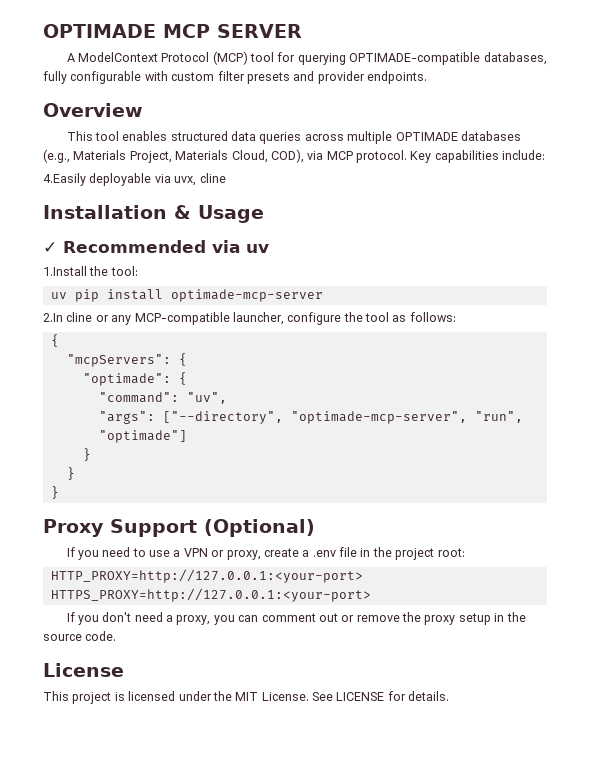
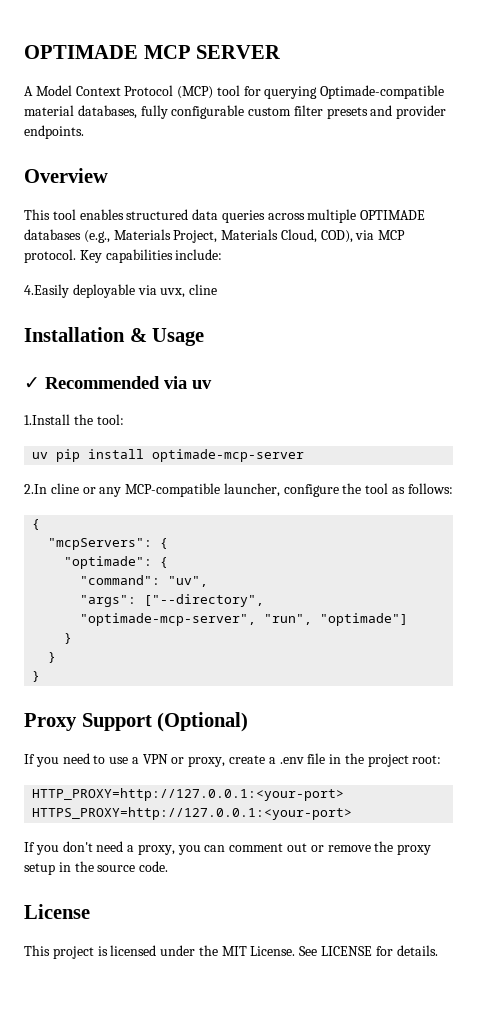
- A ModelContext Protocol (MCP) tool for querying OPTIMADE-compatible databases, fully configurable with custom filter presets and provider endpoints.
+ A Model Context Protocol (MCP) tool for querying Optimade-compatible material databases, fully configurable custom filter presets and provider endpoints.

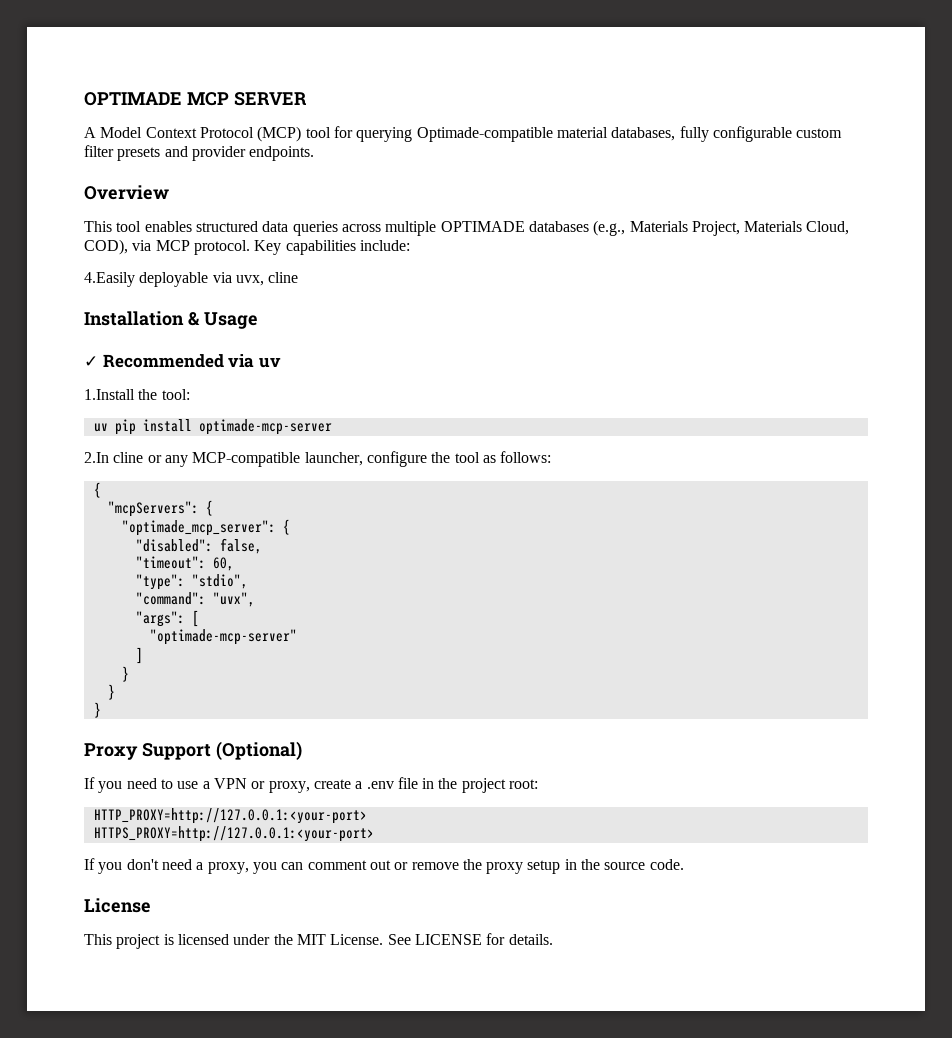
- "optimade": {
+ "optimade_mcp_server": {
+ "disabled": false,
+ "timeout": 60,
+ "type": "stdio",
- "command": "uv",
+ "command": "uvx",
- "args": ["--directory", "optimade-mcp-server", "run", "optimade"]
+ "args": [
+ "optimade-mcp-server"
+ ]

